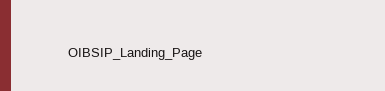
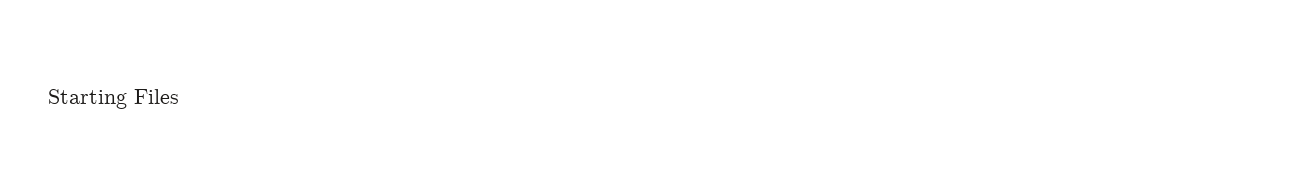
- OIBSIP_Landing_Page
+ Starting Files

